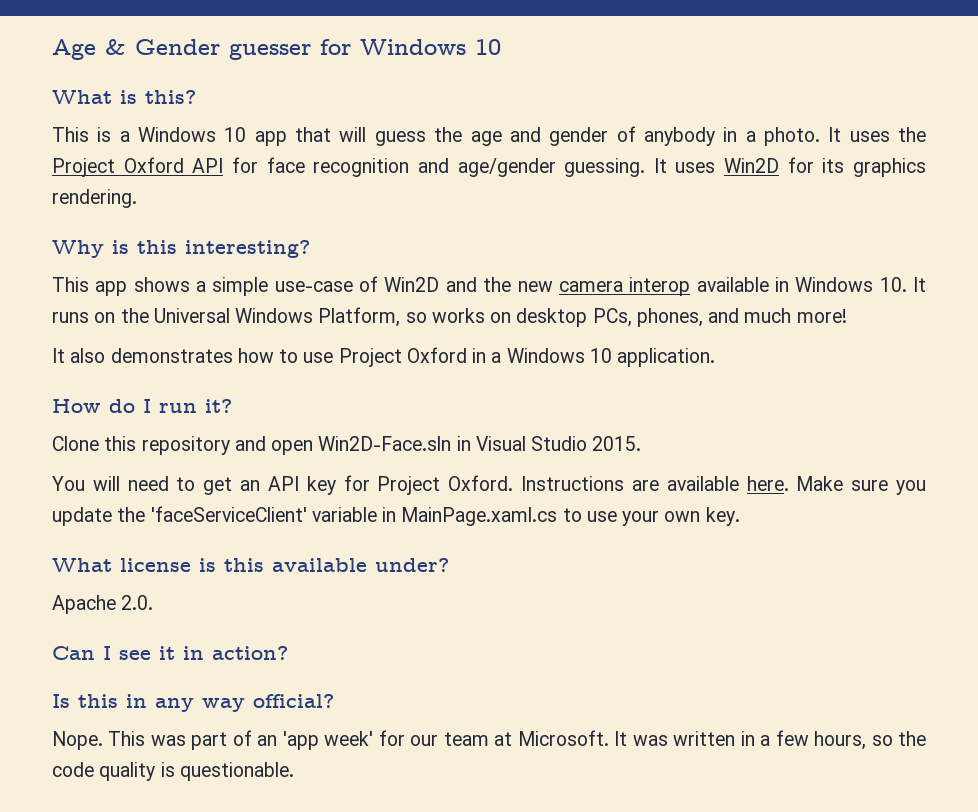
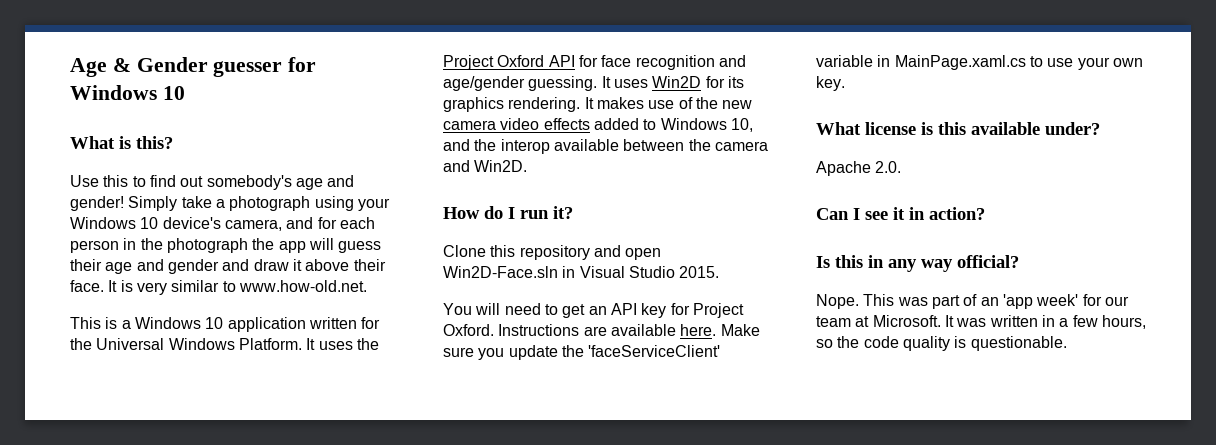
+ Use this to find out somebody's age and gender! Simply take a photograph using your Windows 10 device's camera, and for each person in the photograph the app will guess their age and gender and draw it above their face. It is very similar to www.how-old.net.
- This is a Windows 10 app that will guess the age and gender of anybody in a photo.
+ This is a Windows 10 application written for the Universal Windows Platform.
- It uses Win2D for its graphics rendering.
- Why is this interesting?
- This app shows a simple use-case of Win2D and the new camera interop available in Windows 10. It runs on the Universal Windows Platform, so works on desktop PCs, phones, and much more!
- It also demonstrates how to use Project Oxford in a Windows 10 application.
+ It uses Win2D for its graphics rendering. It makes use of the new camera video effects added to Windows 10, and the interop available between the camera and Win2D.

